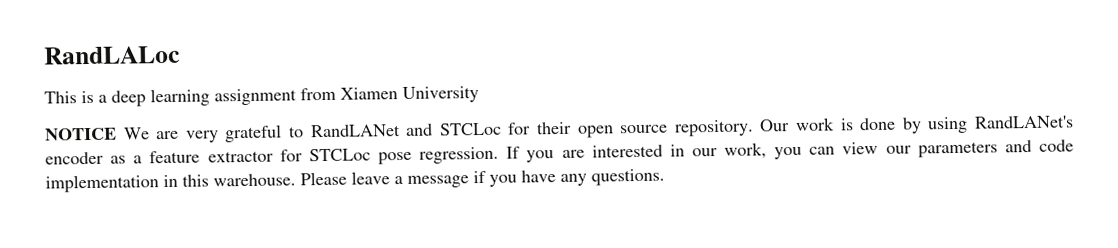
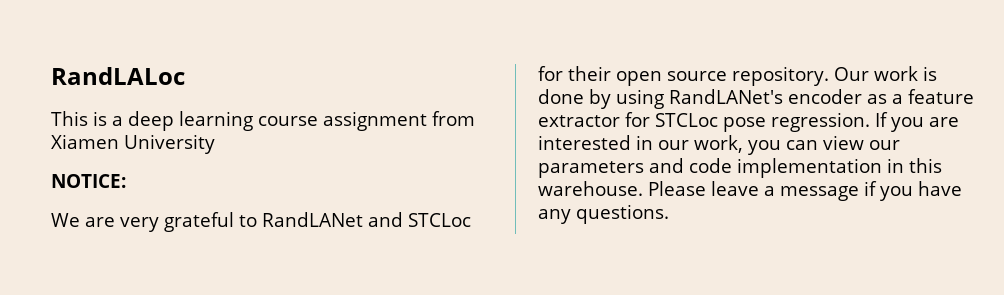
- This is a deep learning assignment from Xiamen University
+ This is a deep learning course assignment from Xiamen University
- NOTICE We are very grateful to RandLANet and STCLoc for their open source repository.
+ NOTICE:
+ We are very grateful to RandLANet and STCLoc for their open source repository.

